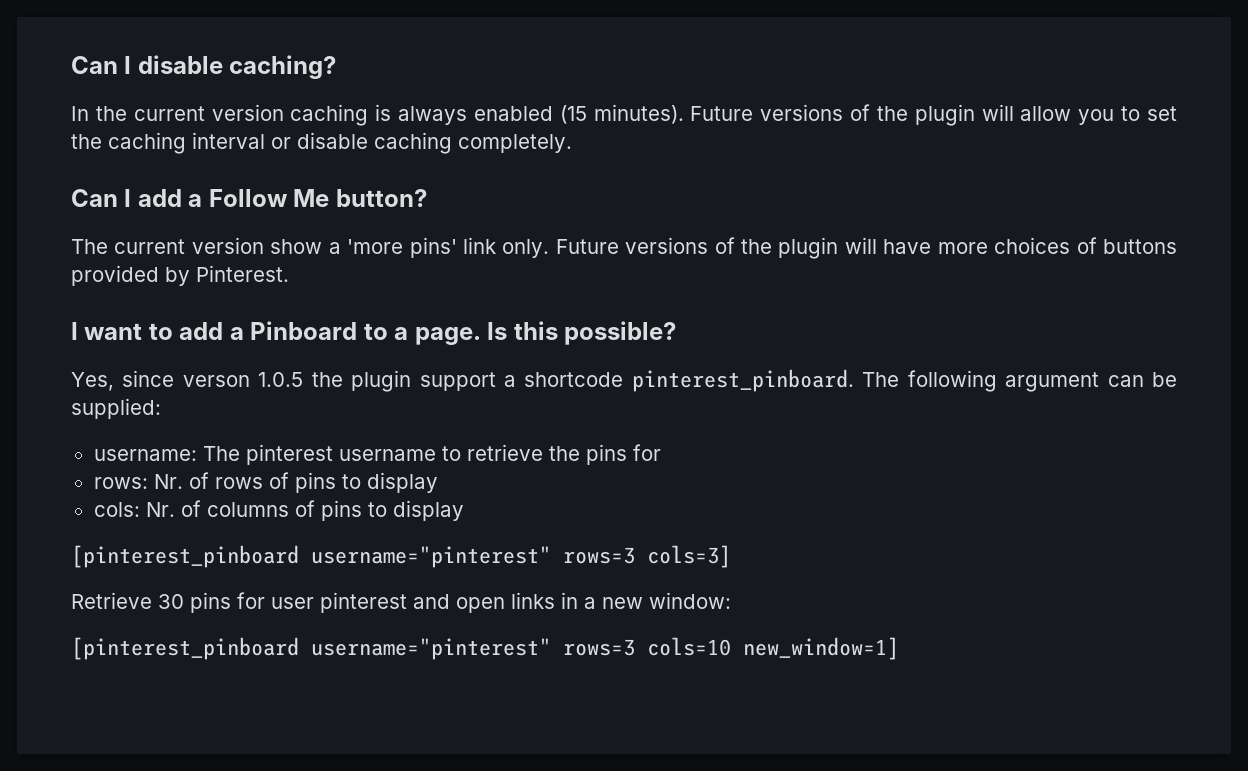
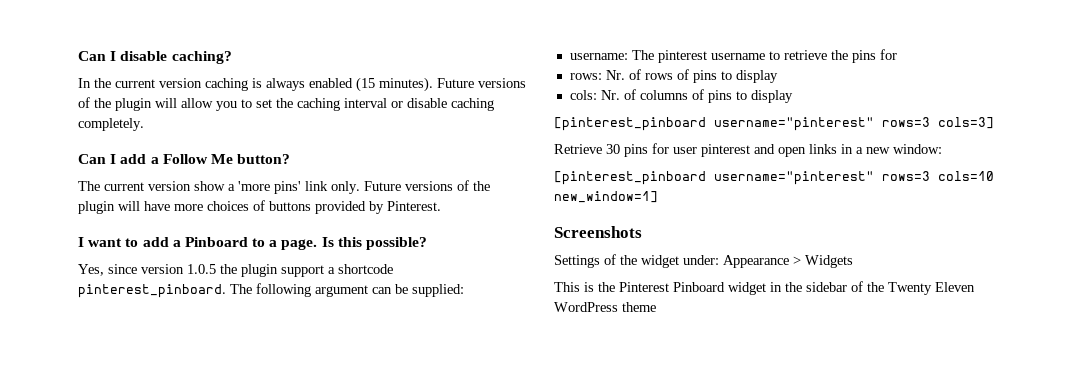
- Yes, since verson 1.0.5 the plugin support a shortcode pinterest_pinboard.
+ Yes, since version 1.0.5 the plugin support a shortcode pinterest_pinboard.
+ Screenshots
+ Settings of the widget under: Appearance > Widgets
+ This is the Pinterest Pinboard widget in the sidebar of the Twenty Eleven WordPress theme

